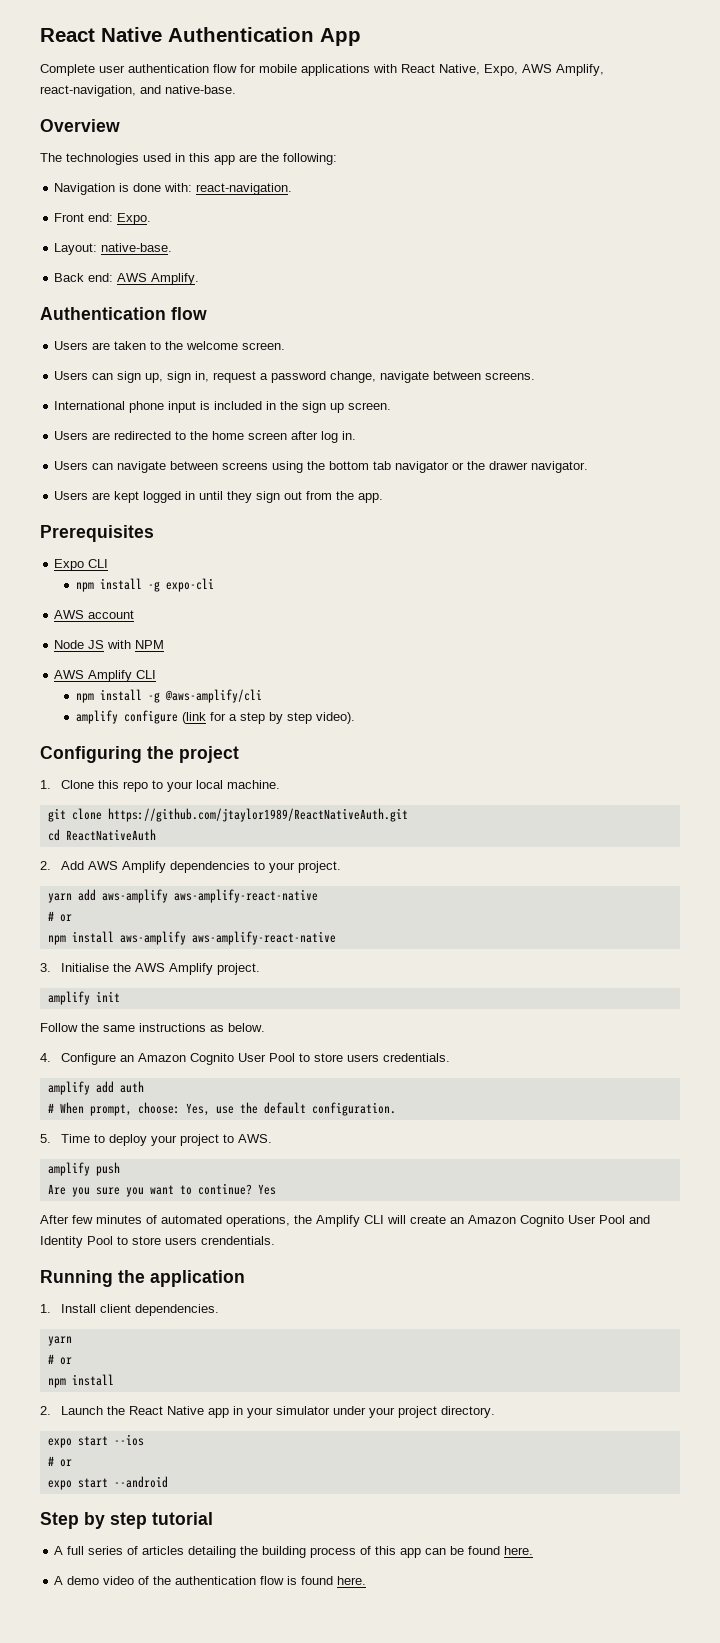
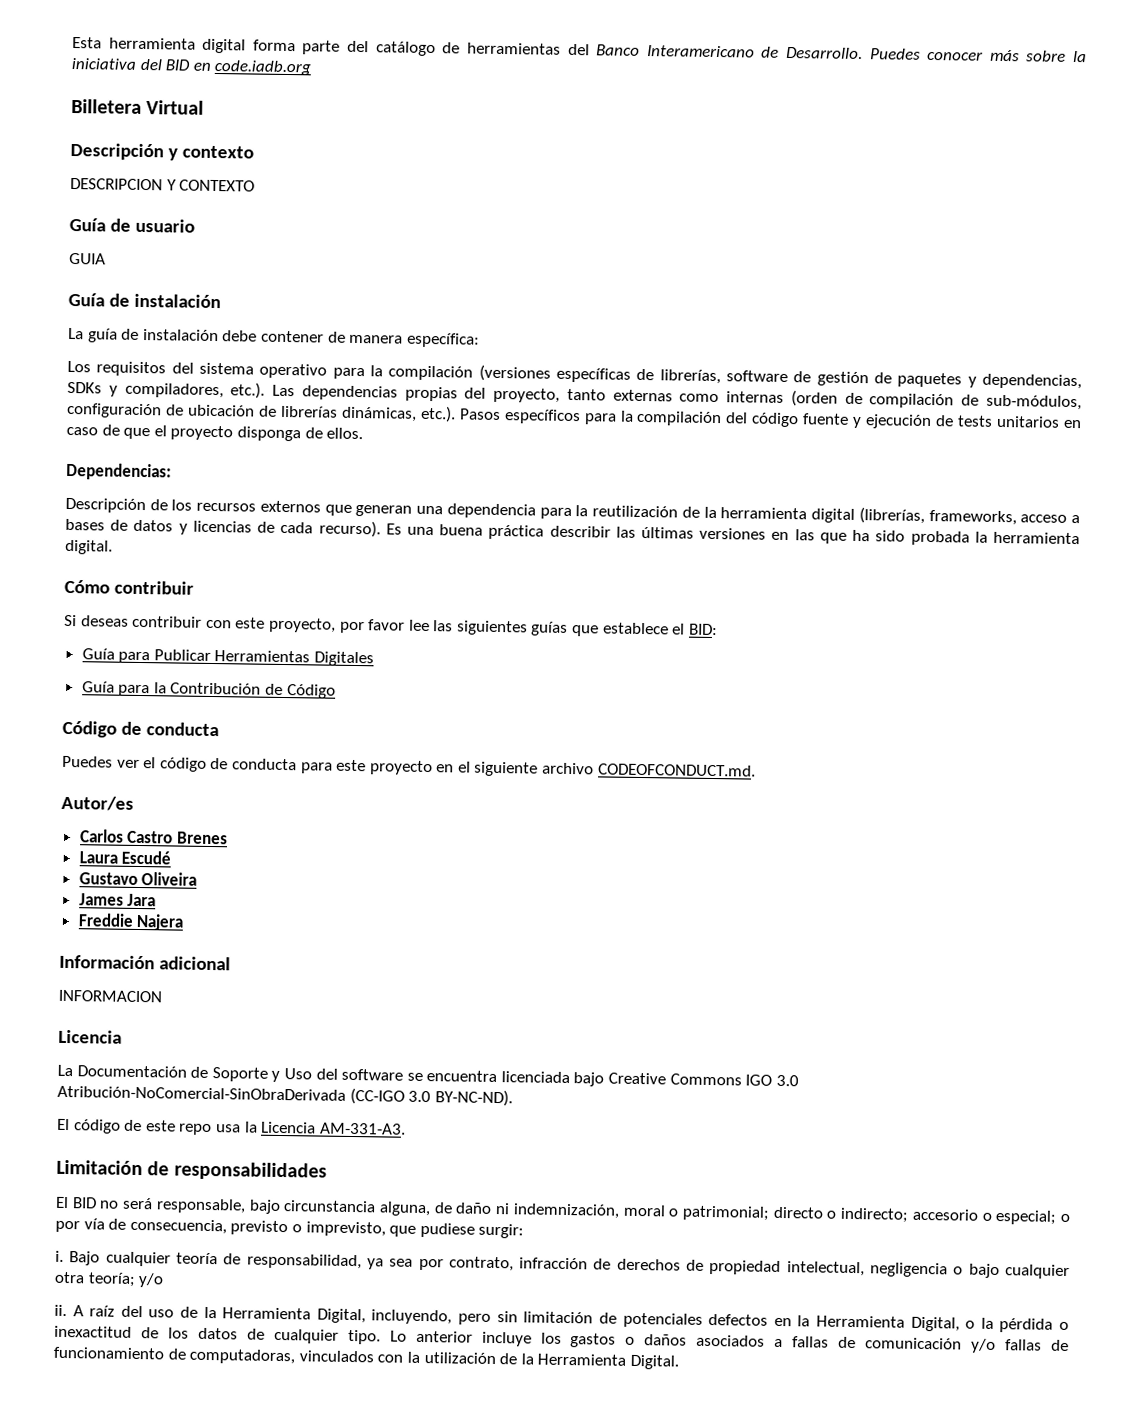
- React Native Authentication App
- Complete user authentication flow for mobile applications with React Native, Expo, AWS Amplify, react-navigation, and native-base.
- Overview
- The technologies used in this app are the following:
- Navigation is done with: react-navigation.
- Front end: Expo.
- Layout: native-base.
- Back end: AWS Amplify.
- Authentication flow
- Users are taken to the welcome screen.
- Users can sign up, sign in, request a password change, navigate between screens.
- International phone input is included in the sign up screen.
- Users are redirected to the home screen after log in.
- Users can navigate between screens using the bottom tab navigator or the drawer navigator.
- Users are kept logged in until they sign out from the app.
- Prerequisites
- Expo CLI
- npm install -g expo-cli
- AWS account
- Node JS with NPM
- AWS Amplify CLI
- npm install -g @aws-amplify/cli
- amplify configure (link for a step by step video).
- Configuring the project
- 1. Clone this repo to your local machine.
- git clone https://github.com/jtaylor1989/ReactNativeAuth.git
- cd ReactNativeAuth
- 2. Add AWS Amplify dependencies to your project.
- yarn add aws-amplify aws-amplify-react-native
- # or
- npm install aws-amplify aws-amplify-react-native
- 3. Initialise the AWS Amplify project.
- amplify init
- Follow the same instructions as below.
- 4. Configure an Amazon Cognito User Pool to store users credentials.
- amplify add auth
- # When prompt, choose: Yes, use the default configuration.
- 5. Time to deploy your project to AWS.
- amplify push
- Are you sure you want to continue? Yes
- After few minutes of automated operations, the Amplify CLI will create an Amazon Cognito User Pool and Identity Pool to store users crendentials.
- Running the application
- 1. Install client dependencies.
- yarn
- # or
- npm install
- 2. Launch the React Native app in your simulator under your project directory.
- expo start --ios
- # or
- expo start --android
- Step by step tutorial
- A full series of articles detailing the building process of this app can be found here.
- A demo video of the authentication flow is found here.
+ Esta herramienta digital forma parte del catálogo de herramientas del Banco Interamericano de Desarrollo. Puedes conocer más sobre la iniciativa del BID en code.iadb.org
+ Billetera Virtual
+ Descripción y contexto
+ DESCRIPCION Y CONTEXTO
+ Guía de usuario
+ GUIA
+ Guía de instalación
+ La guía de instalación debe contener de manera específica:
+ Los requisitos del sistema operativo para la compilación (versiones específicas de librerías, software de gestión de paquetes y dependencias, SDKs y compiladores, etc.). Las dependencias propias del proyecto, tanto externas como internas (orden de compilación de sub-módulos, configuración de ubicación de librerías dinámicas, etc.). Pasos específicos para la compilación del código fuente y ejecución de tests unitarios en caso de que el proyecto disponga de ellos.
+ Dependencias:
+ Descripción de los recursos externos que generan una dependencia para la reutilización de la herramienta digital (librerías, frameworks, acceso a bases de datos y licencias de cada recurso). Es una buena práctica describir las últimas versiones en las que ha sido probada la herramienta digital.
+ Cómo contribuir
+ Si deseas contribuir con este proyecto, por favor lee las siguientes guías que establece el BID:
+ Guía para Publicar Herramientas Digitales
+ Guía para la Contribución de Código
+ Código de conducta
+ Puedes ver el código de conducta para este proyecto en el siguiente archivo CODEOFCONDUCT.md.
+ Autor/es
+ Carlos Castro Brenes
+ Laura Escudé
+ Gustavo Oliveira
+ James Jara
+ Freddie Najera
+ Información adicional
+ INFORMACION
+ Licencia
+ La Documentación de Soporte y Uso del software se encuentra licenciada bajo Creative Commons IGO 3.0 Atribución-NoComercial-SinObraDerivada (CC-IGO 3.0 BY-NC-ND).
+ El código de este repo usa la Licencia AM-331-A3.
+ Limitación de responsabilidades
+ El BID no será responsable, bajo circunstancia alguna, de daño ni indemnización, moral o patrimonial; directo o indirecto; accesorio o especial; o por vía de consecuencia, previsto o imprevisto, que pudiese surgir:
+ i. Bajo cualquier teoría de responsabilidad, ya sea por contrato, infracción de derechos de propiedad intelectual, negligencia o bajo cualquier otra teoría; y/o
+ ii. A raíz del uso de la Herramienta Digital, incluyendo, pero sin limitación de potenciales defectos en la Herramienta Digital, o la pérdida o inexactitud de los datos de cualquier tipo. Lo anterior incluye los gastos o daños asociados a fallas de comunicación y/o fallas de funcionamiento de computadoras, vinculados con la utilización de la Herramienta Digital.

